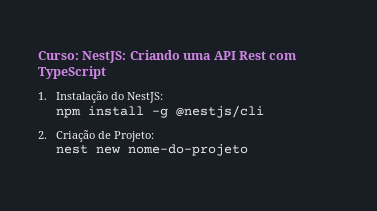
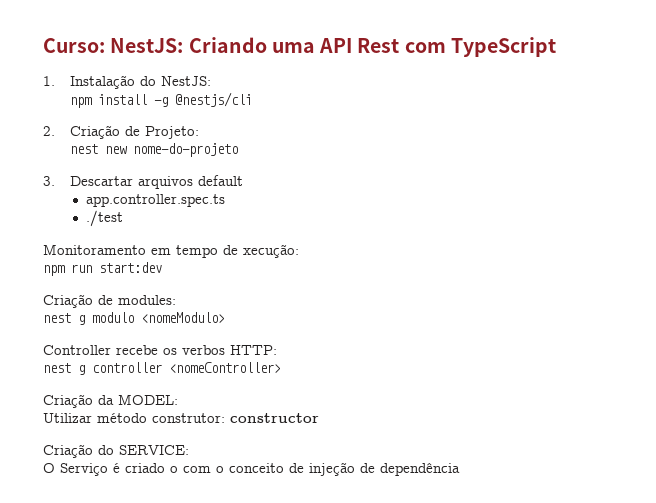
+ 3. Descartar arquivos default
+ app.controller.spec.ts
+ ./test
+ Monitoramento em tempo de xecução:
+ npm run start:dev
+ Criação de modules:
+ nest g modulo <nomeModulo>
+ Controller recebe os verbos HTTP:
+ nest g controller <nomeController>
+ Criação da MODEL:
+ Utilizar método construtor: constructor
+ Criação do SERVICE:
+ O Serviço é criado o com o conceito de injeção de dependência

